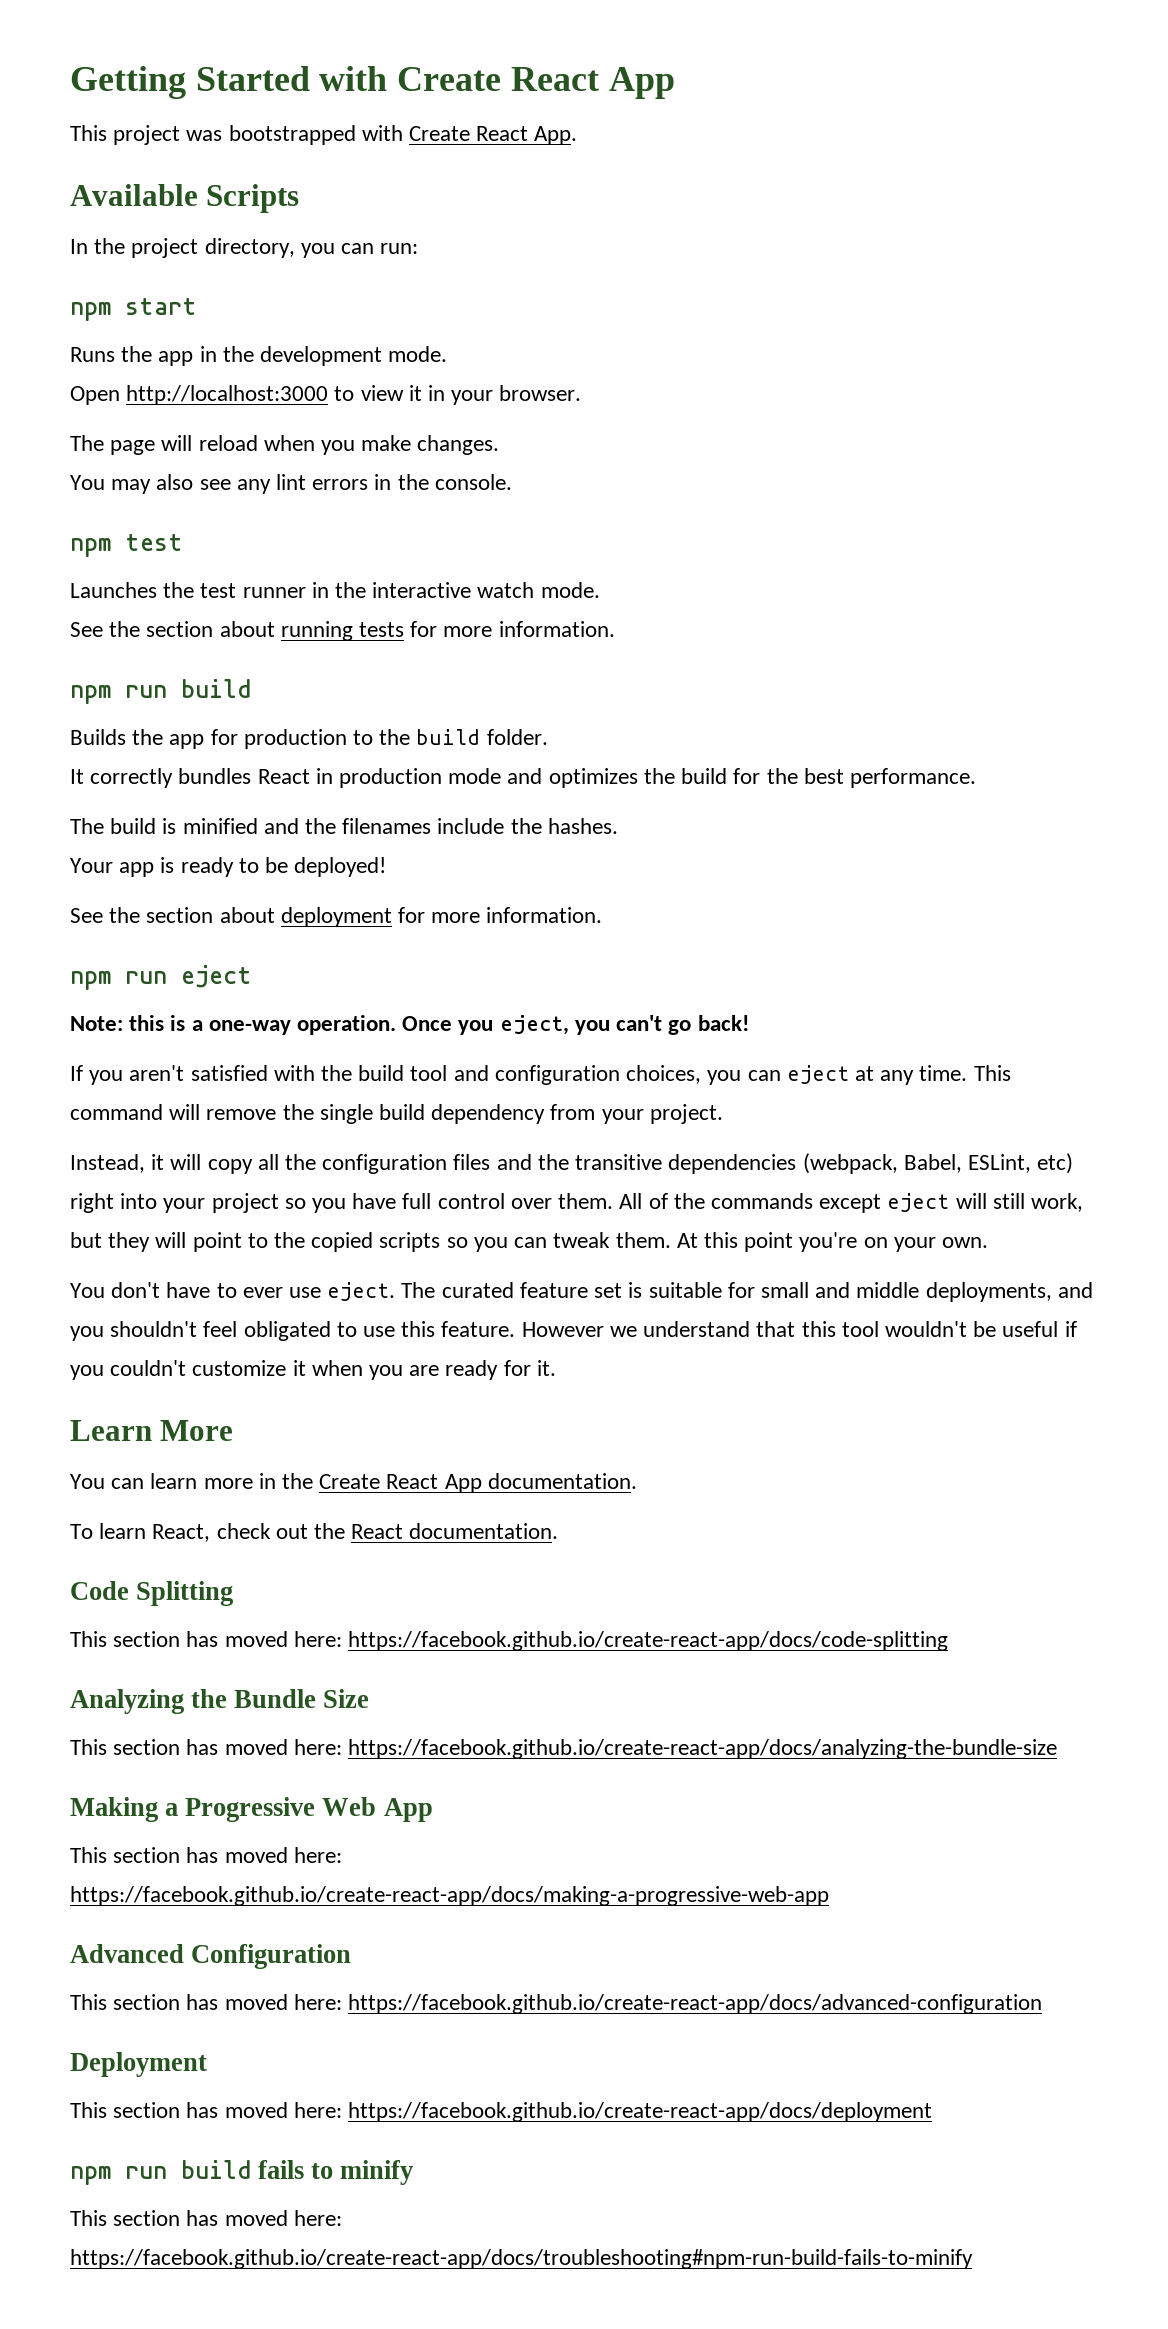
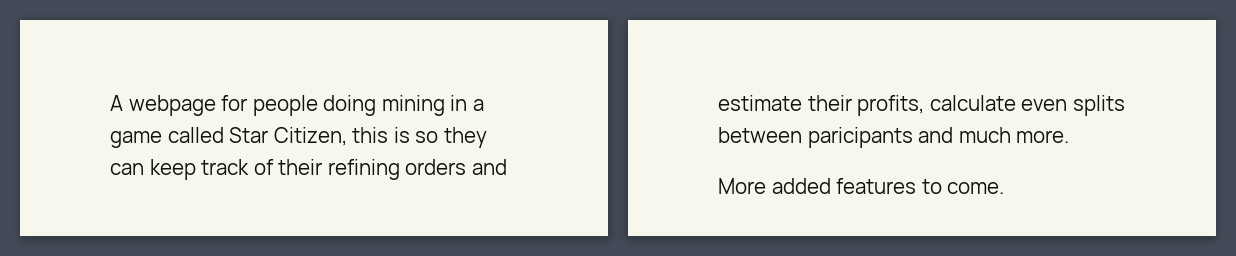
- Getting Started with Create React App
- This project was bootstrapped with Create React App.
- Available Scripts
- In the project directory, you can run:
- npm start
- Runs the app in the development mode.
- Open http://localhost:3000 to view it in your browser.
- The page will reload when you make changes.
- You may also see any lint errors in the console.
- npm test
- Launches the test runner in the interactive watch mode.
- See the section about running tests for more information.
- npm run build
- Builds the app for production to the build folder.
- It correctly bundles React in production mode and optimizes the build for the best performance.
- The build is minified and the filenames include the hashes.
- Your app is ready to be deployed!
- See the section about deployment for more information.
- npm run eject
- Note: this is a one-way operation. Once you eject, you can't go back!
- If you aren't satisfied with the build tool and configuration choices, you can eject at any time. This command will remove the single build dependency from your project.
- Instead, it will copy all the configuration files and the transitive dependencies (webpack, Babel, ESLint, etc) right into your project so you have full control over them. All of the commands except eject will still work, but they will point to the copied scripts so you can tweak them. At this point you're on your own.
- You don't have to ever use eject. The curated feature set is suitable for small and middle deployments, and you shouldn't feel obligated to use this feature. However we understand that this tool wouldn't be useful if you couldn't customize it when you are ready for it.
- Learn More
- You can learn more in the Create React App documentation.
- To learn React, check out the React documentation.
- Code Splitting
- This section has moved here: https://facebook.github.io/create-react-app/docs/code-splitting
- Analyzing the Bundle Size
- This section has moved here: https://facebook.github.io/create-react-app/docs/analyzing-the-bundle-size
- Making a Progressive Web App
- This section has moved here: https://facebook.github.io/create-react-app/docs/making-a-progressive-web-app
- Advanced Configuration
- This section has moved here: https://facebook.github.io/create-react-app/docs/advanced-configuration
- Deployment
- This section has moved here: https://facebook.github.io/create-react-app/docs/deployment
- npm run build fails to minify
- This section has moved here: https://facebook.github.io/create-react-app/docs/troubleshooting#npm-run-build-fails-to-minify
+ A webpage for people doing mining in a game called Star Citizen, this is so they can keep track of their refining orders and estimate their profits, calculate even splits between paricipants and much more.
+ More added features to come.

